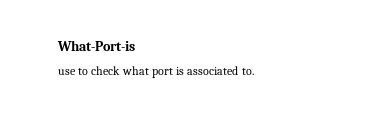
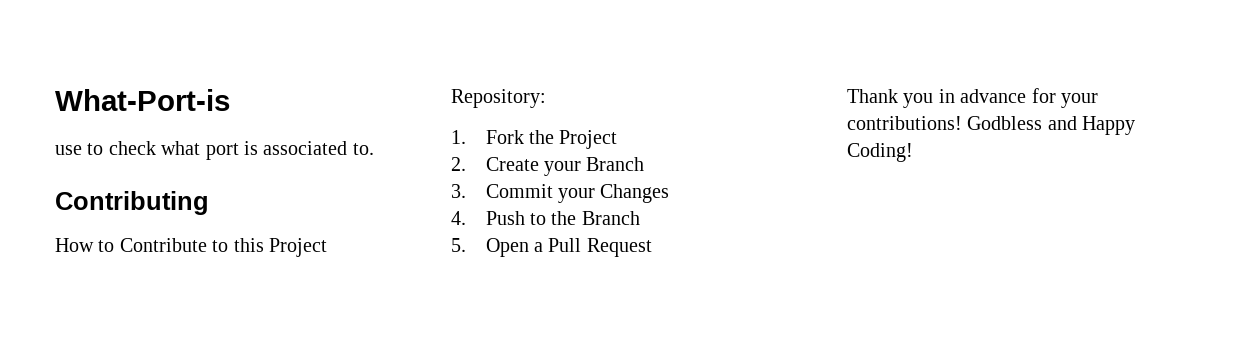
+ Contributing
+ How to Contribute to this Project Repository:
+ 1. Fork the Project
+ 2. Create your Branch
+ 3. Commit your Changes
+ 4. Push to the Branch
+ 5. Open a Pull Request
+ Thank you in advance for your contributions! Godbless and Happy Coding!

